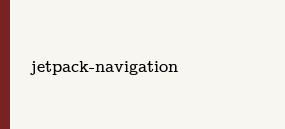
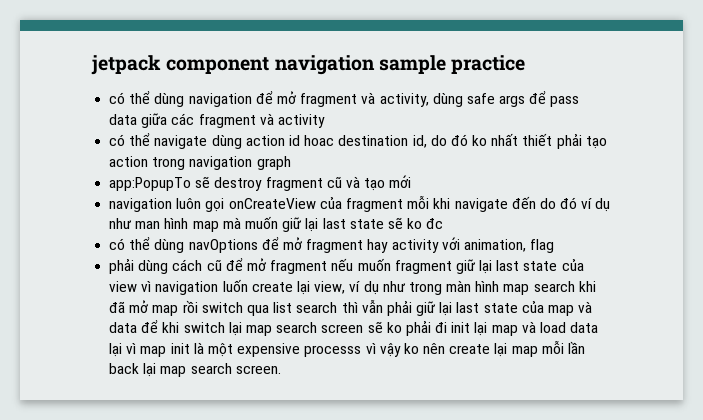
- jetpack-navigation
+ jetpack component navigation sample practice
+ có thể dùng navigation để mở fragment và activity, dùng safe args để pass data giữa các fragment và activity
+ có thể navigate dùng action id hoac destination id, do đó ko nhất thiết phải tạo action trong navigation graph
+ app:PopupTo sẽ destroy fragment cũ và tạo mới
+ navigation luôn gọi onCreateView của fragment mỗi khi navigate đến do đó ví dụ như man hình map mà muốn giữ lại last state sẽ ko đc
+ có thể dùng navOptions để mở fragment hay activity với animation, flag
+ phải dùng cách cũ để mở fragment nếu muốn fragment giữ lại last state của view vì navigation luốn create lại view, ví dụ như trong màn hình map search khi đã mở map rồi switch qua list search thì vẫn phải giữ lại last state của map và data để khi switch lại map search screen sẽ ko phải đi init lại map và load data lại vì map init là một expensive processs vì vậy ko nên create lại map mỗi lần back lại map search screen.

